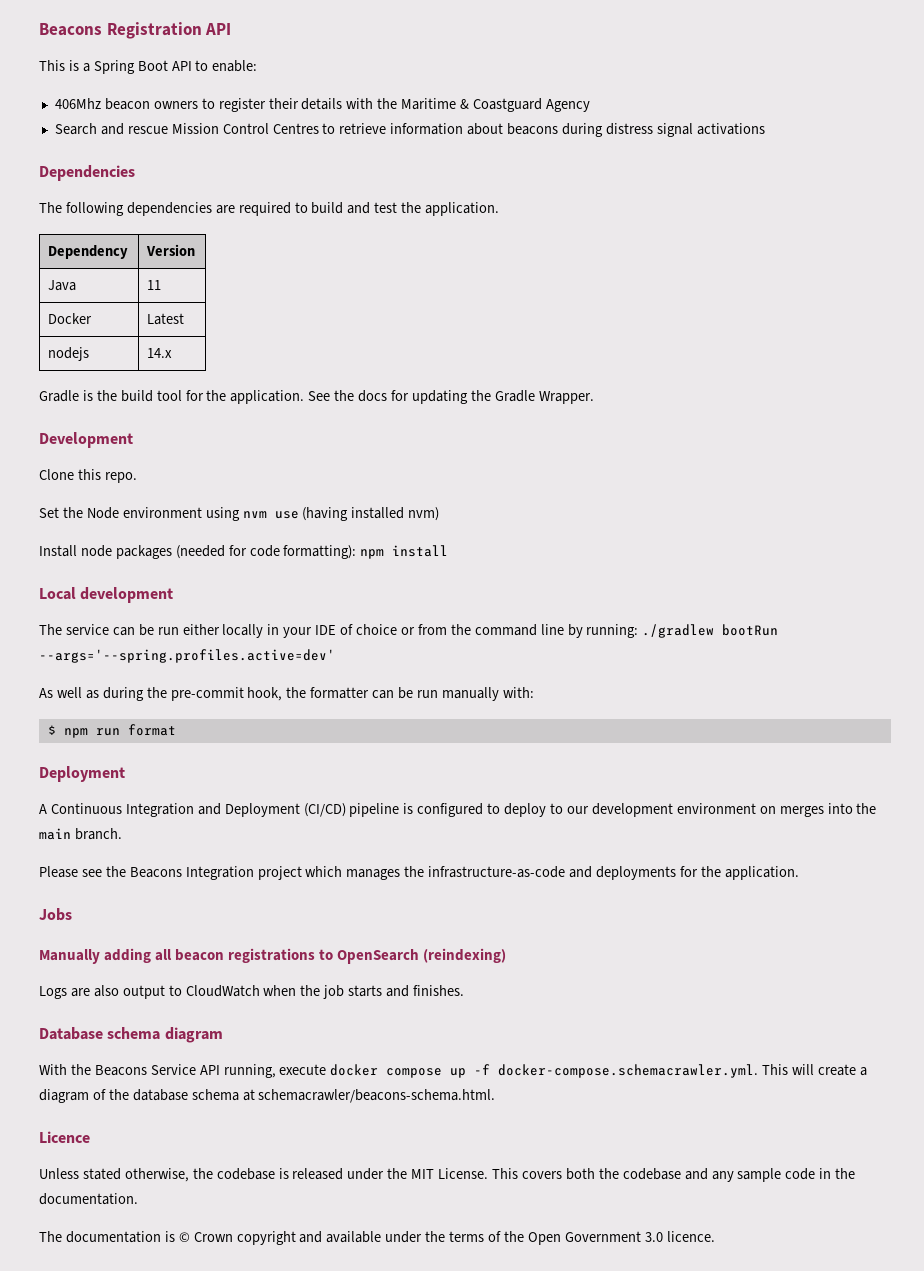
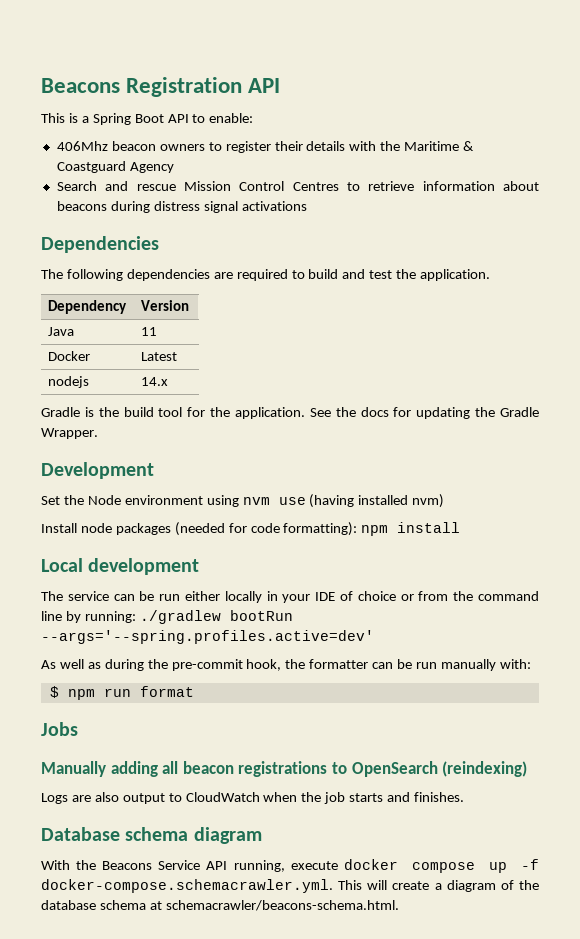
- Clone this repo.
  $ npm run format
- Deployment
- A Continuous Integration and Deployment (CI/CD) pipeline is configured to deploy to our development environment on merges into the main branch.
- Please see the Beacons Integration project which manages the infrastructure-as-code and deployments for the application.
- Licence
- Unless stated otherwise, the codebase is released under the MIT License. This covers both the codebase and any sample code in the documentation.
- The documentation is © Crown copyright and available under the terms of the Open Government 3.0 licence.

